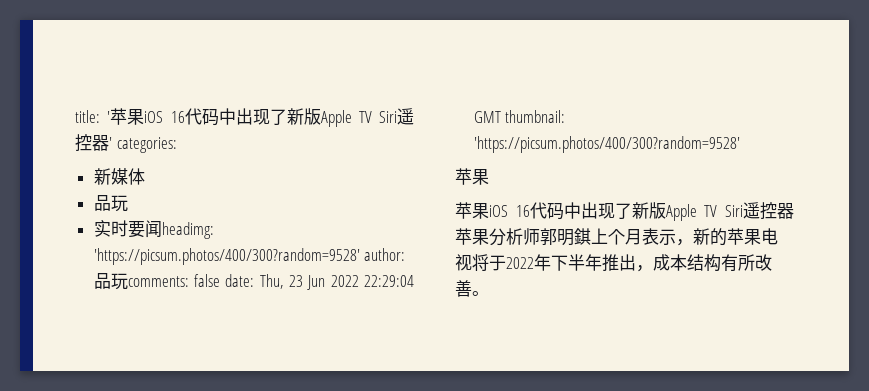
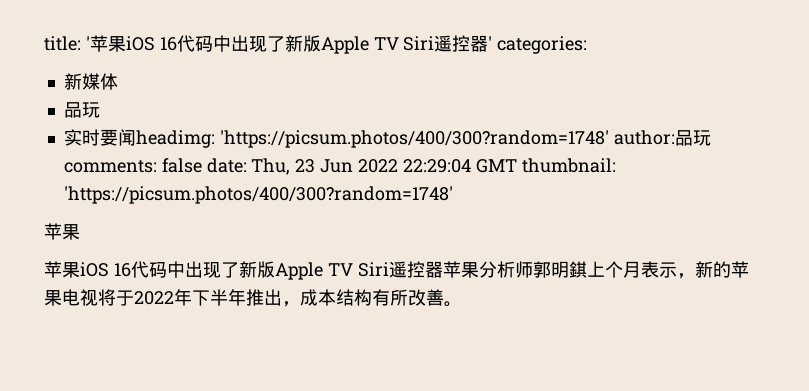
- 实时要闻headimg: 'https://picsum.photos/400/300?random=9528' author:品玩comments: false date: Thu, 23 Jun 2022 22:29:04 GMT thumbnail: 'https://picsum.photos/400/300?random=9528'
+ 实时要闻headimg: 'https://picsum.photos/400/300?random=1748' author:品玩comments: false date: Thu, 23 Jun 2022 22:29:04 GMT thumbnail: 'https://picsum.photos/400/300?random=1748'

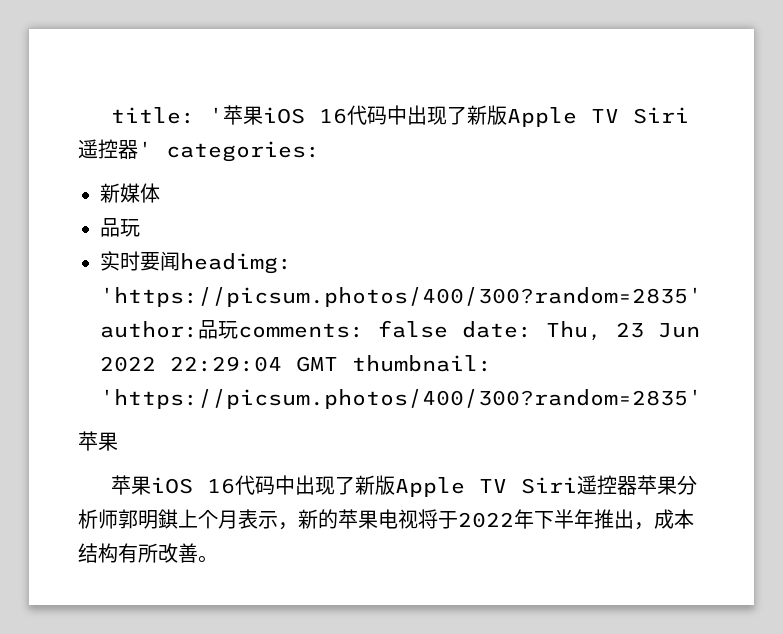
- 实时要闻headimg: 'https://picsum.photos/400/300?random=1748' author:品玩comments: false date: Thu, 23 Jun 2022 22:29:04 GMT thumbnail: 'https://picsum.photos/400/300?random=1748'
+ 实时要闻headimg: 'https://picsum.photos/400/300?random=2835' author:品玩comments: false date: Thu, 23 Jun 2022 22:29:04 GMT thumbnail: 'https://picsum.photos/400/300?random=2835'

